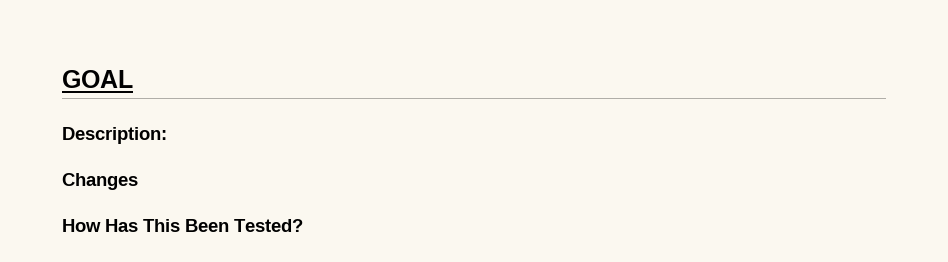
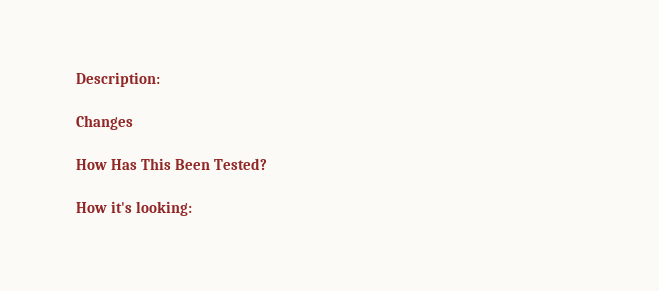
- GOAL
+ How it's looking:

